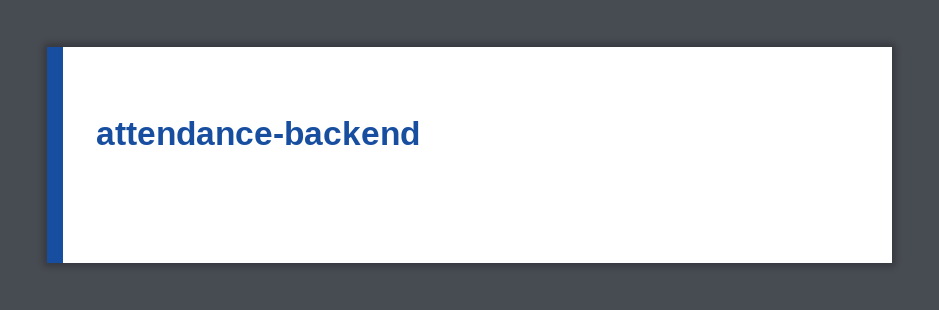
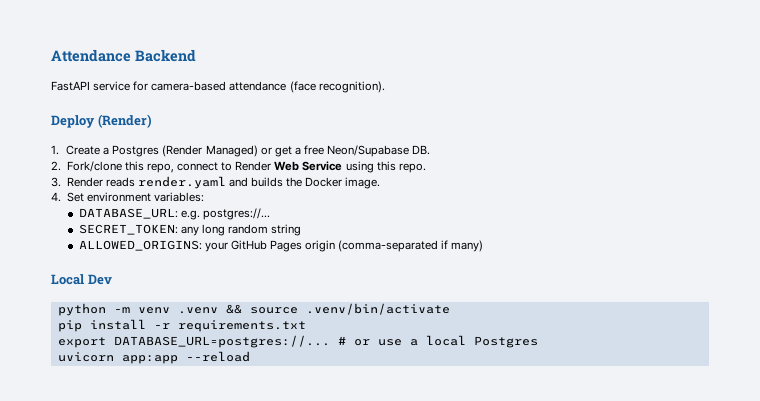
- attendance-backend
+ Attendance Backend
+ FastAPI service for camera-based attendance (face recognition).
+ Deploy (Render)
+ 1. Create a Postgres (Render Managed) or get a free Neon/Supabase DB.
+ 2. Fork/clone this repo, connect to Render Web Service using this repo.
+ 3. Render reads render.yaml and builds the Docker image.
+ 4. Set environment variables:
+ DATABASE_URL: e.g. postgres://...
+ SECRET_TOKEN: any long random string
+ ALLOWED_ORIGINS: your GitHub Pages origin (comma-separated if many)
+ Local Dev
+ python -m venv .venv && source .venv/bin/activate
+ pip install -r requirements.txt
+ export DATABASE_URL=postgres://... # or use a local Postgres
+ uvicorn app:app --reload

